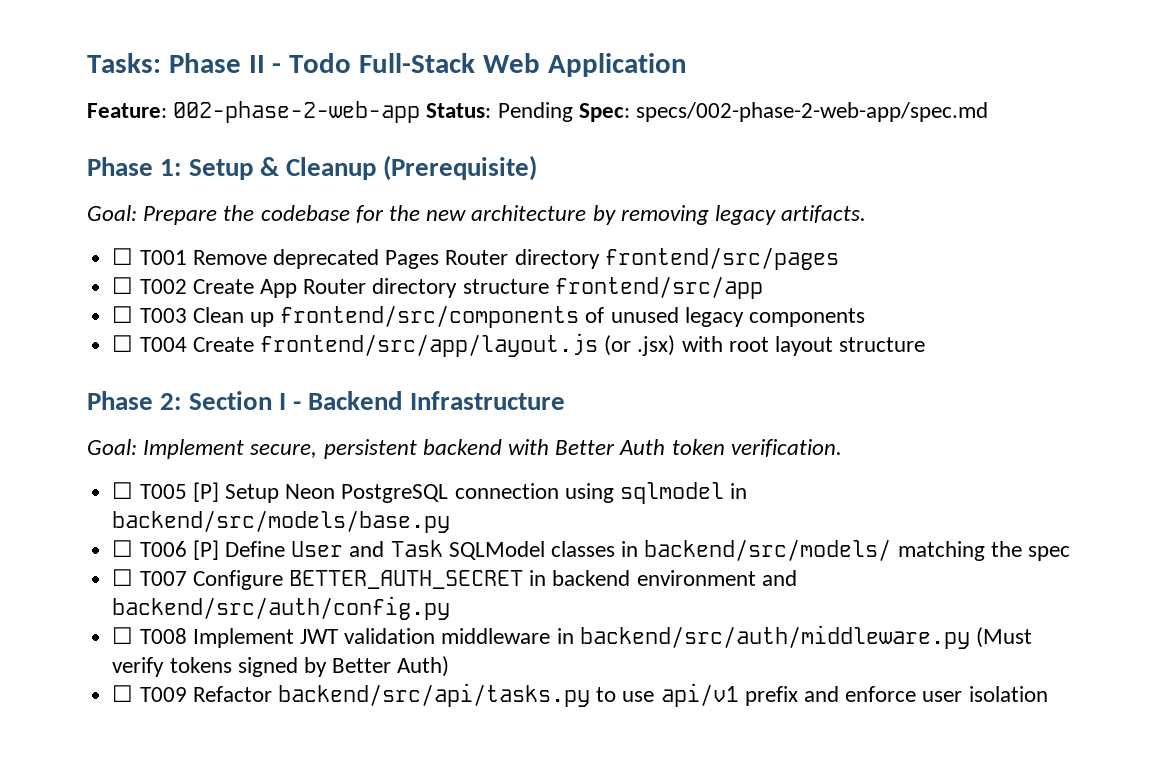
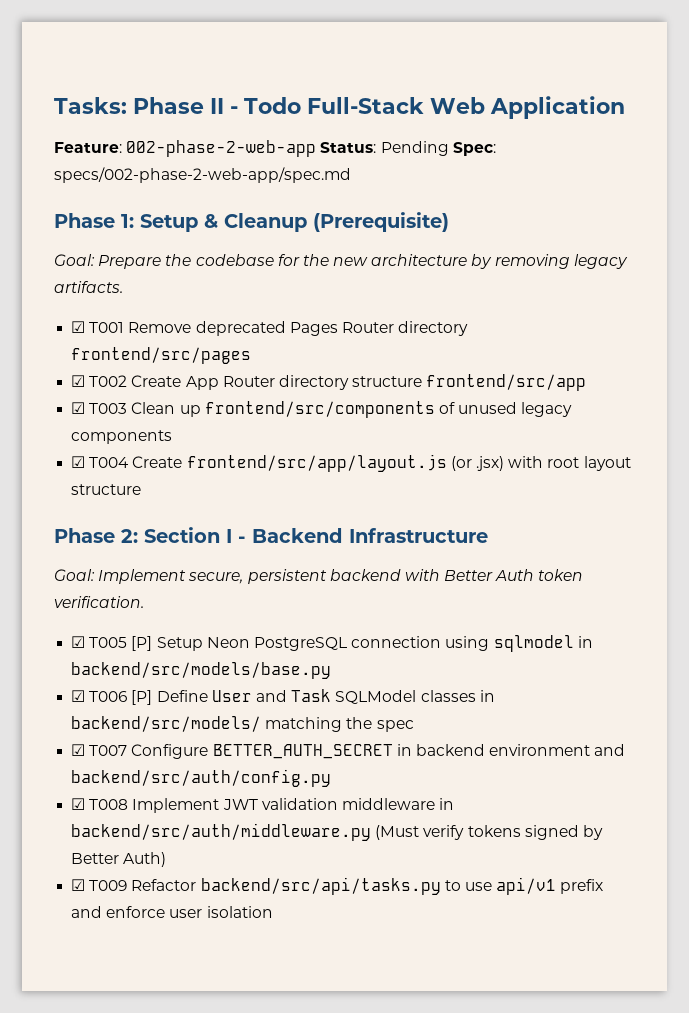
- ☐ T001 Remove deprecated Pages Router directory frontend/src/pages
+ ☑ T001 Remove deprecated Pages Router directory frontend/src/pages
- ☐ T002 Create App Router directory structure frontend/src/app
+ ☑ T002 Create App Router directory structure frontend/src/app
- ☐ T003 Clean up frontend/src/components of unused legacy components
+ ☑ T003 Clean up frontend/src/components of unused legacy components
- ☐ T004 Create frontend/src/app/layout.js (or .jsx) with root layout structure
+ ☑ T004 Create frontend/src/app/layout.js (or .jsx) with root layout structure
- ☐ T005 [P] Setup Neon PostgreSQL connection using sqlmodel in backend/src/models/base.py
+ ☑ T005 [P] Setup Neon PostgreSQL connection using sqlmodel in backend/src/models/base.py
- ☐ T006 [P] Define User and Task SQLModel classes in backend/src/models/ matching the spec
+ ☑ T006 [P] Define User and Task SQLModel classes in backend/src/models/ matching the spec
- ☐ T007 Configure BETTER_AUTH_SECRET in backend environment and backend/src/auth/config.py
+ ☑ T007 Configure BETTER_AUTH_SECRET in backend environment and backend/src/auth/config.py
- ☐ T008 Implement JWT validation middleware in backend/src/auth/middleware.py (Must verify tokens signed by Better Auth)
+ ☑ T008 Implement JWT validation middleware in backend/src/auth/middleware.py (Must verify tokens signed by Better Auth)
- ☐ T009 Refactor backend/src/api/tasks.py to use api/v1 prefix and enforce user isolation
+ ☑ T009 Refactor backend/src/api/tasks.py to use api/v1 prefix and enforce user isolation

